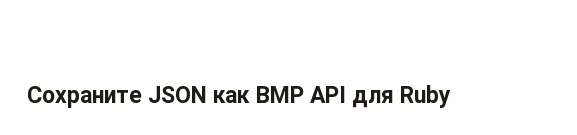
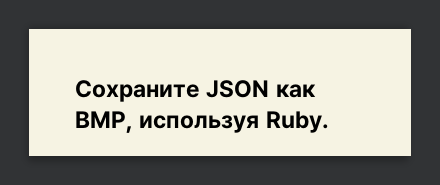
- Сохраните JSON как BMP API для Ruby
+ Сохраните JSON как BMP, используя Ruby.

